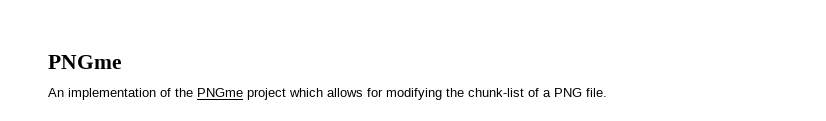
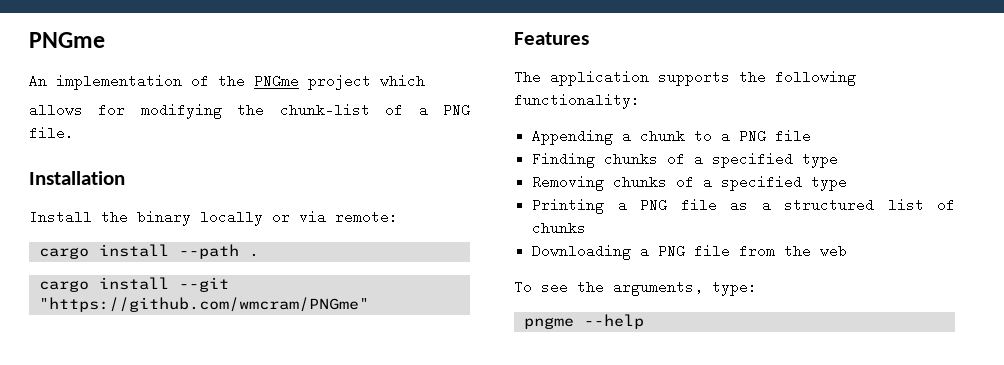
- An implementation of the PNGme project which allows for modifying the chunk-list of a PNG file.
+ An implementation of the PNGme project which
+ allows for modifying the chunk-list of a PNG file.
+ Installation
+ Install the binary locally or via remote:
+ cargo install --path .
+ cargo install --git "https://github.com/wmcram/PNGme"
+ Features
+ The application supports the following functionality:
+ Appending a chunk to a PNG file
+ Finding chunks of a specified type
+ Removing chunks of a specified type
+ Printing a PNG file as a structured list of chunks
+ Downloading a PNG file from the web
+ To see the arguments, type:
+ pngme --help

